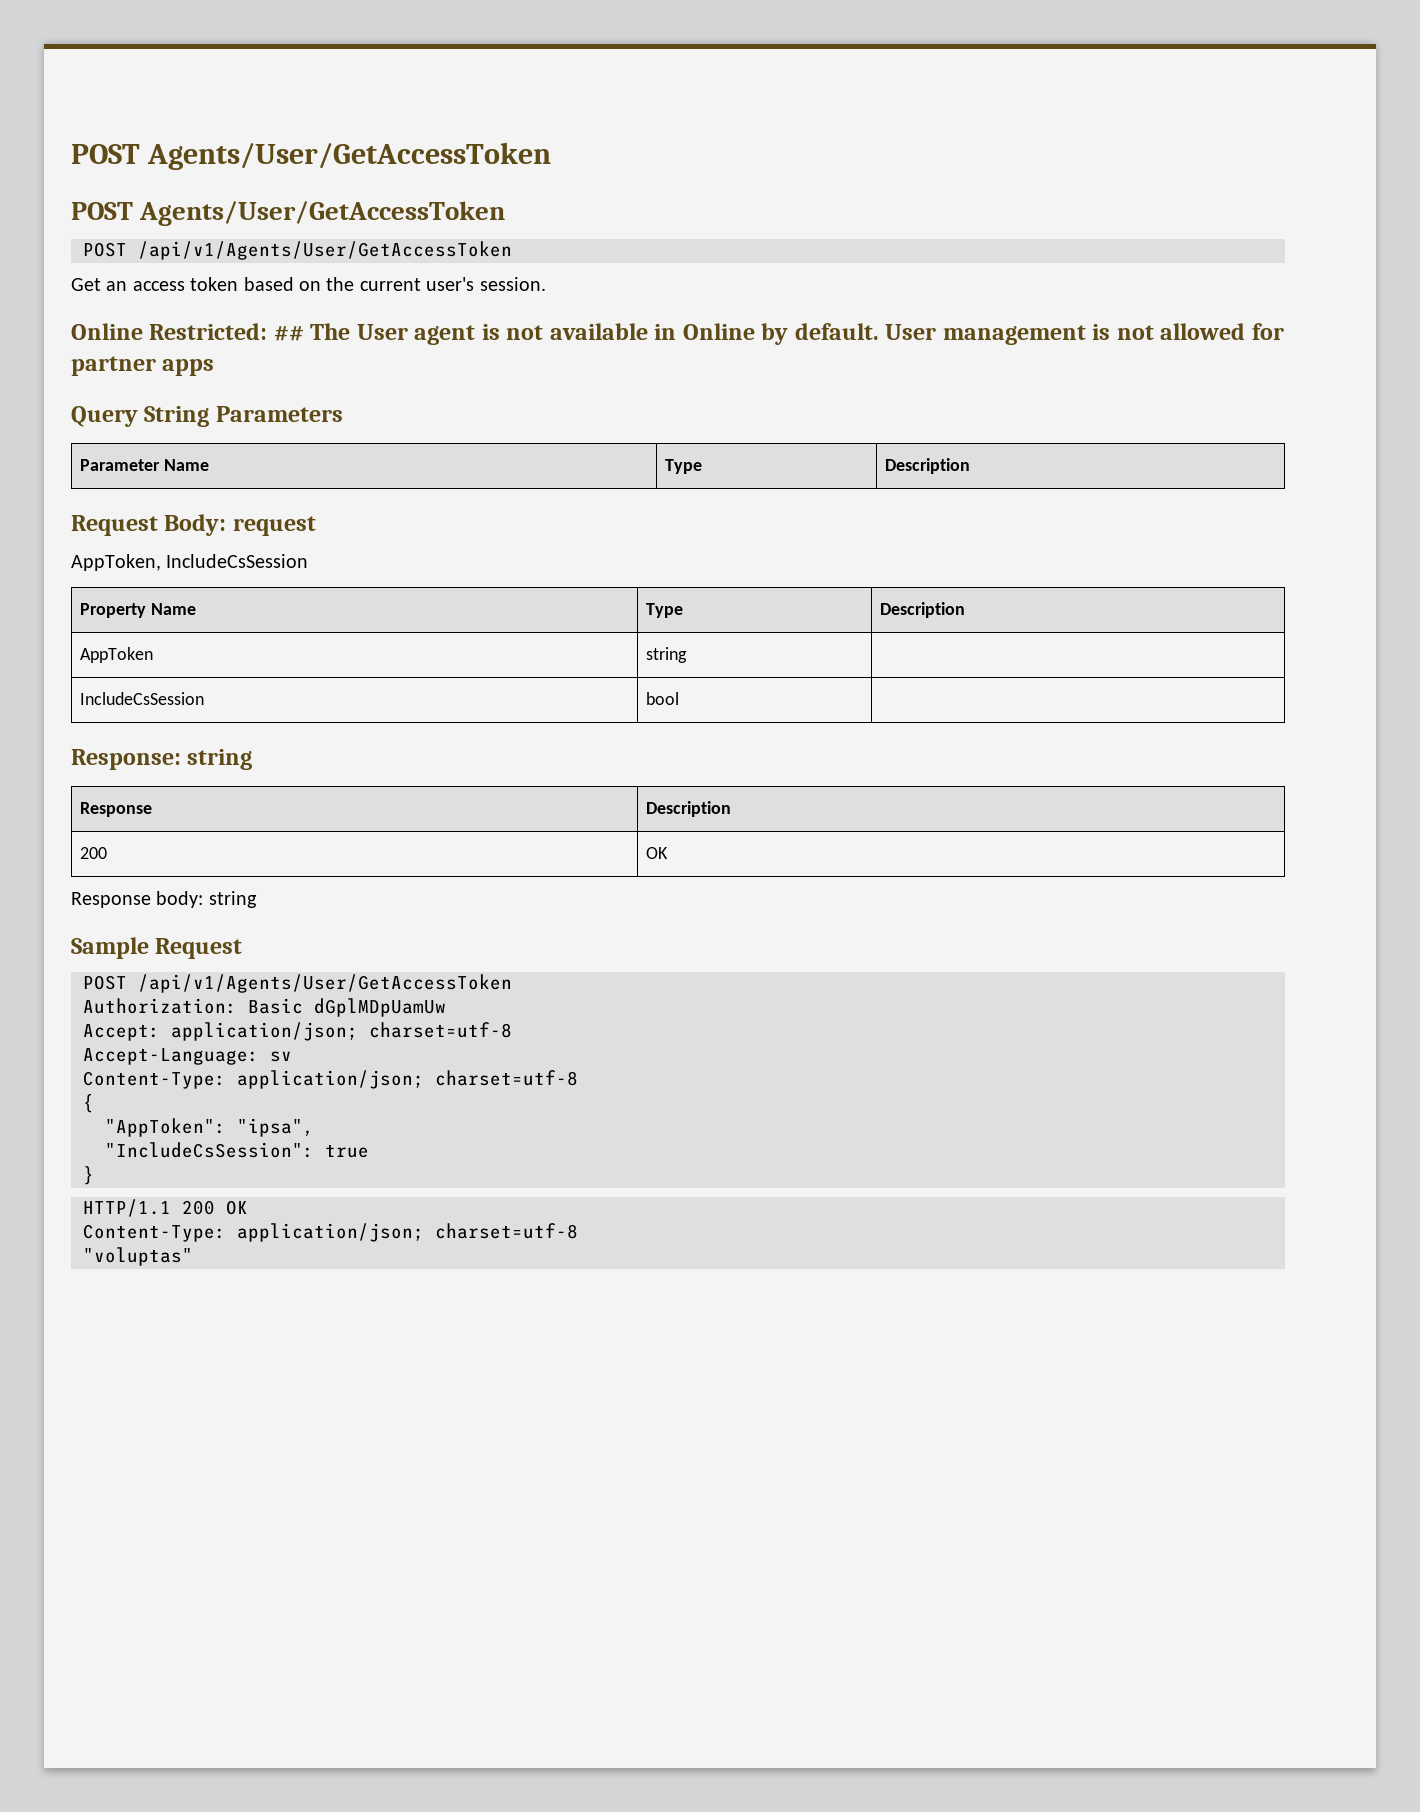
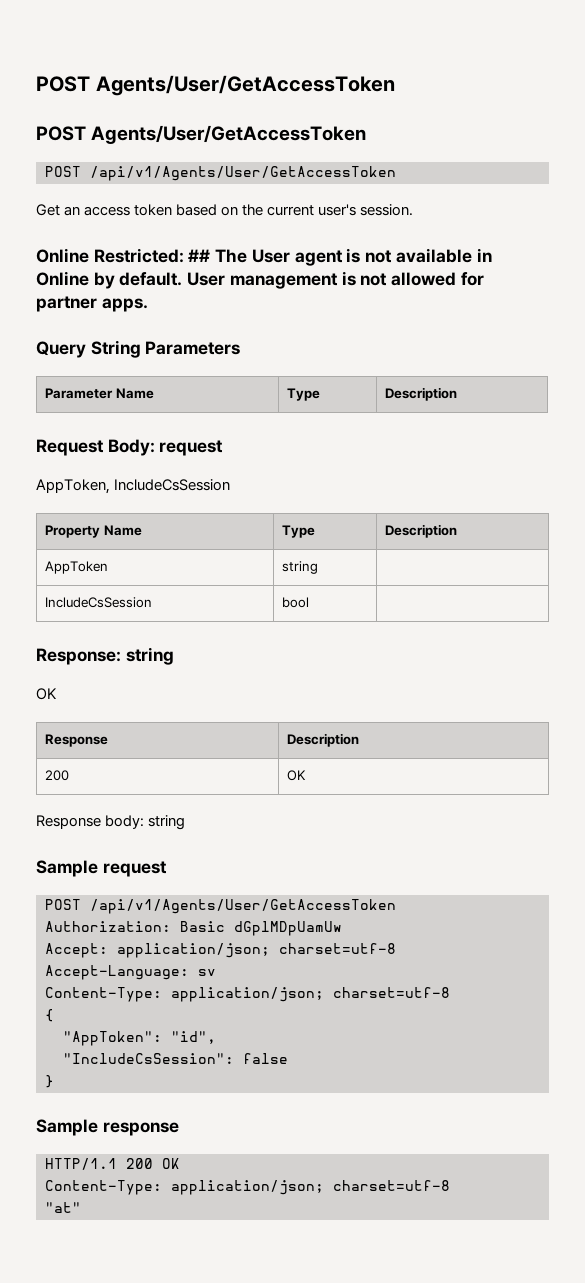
- User management is not allowed for partner apps
+ User management is not allowed for partner apps.
  Response: string
+ OK
- Sample Request
+ Sample request
- "AppToken": "ipsa",
+ "AppToken": "id",
- "IncludeCsSession": true
+ "IncludeCsSession": false
+ Sample response
- "voluptas"
+ "at"

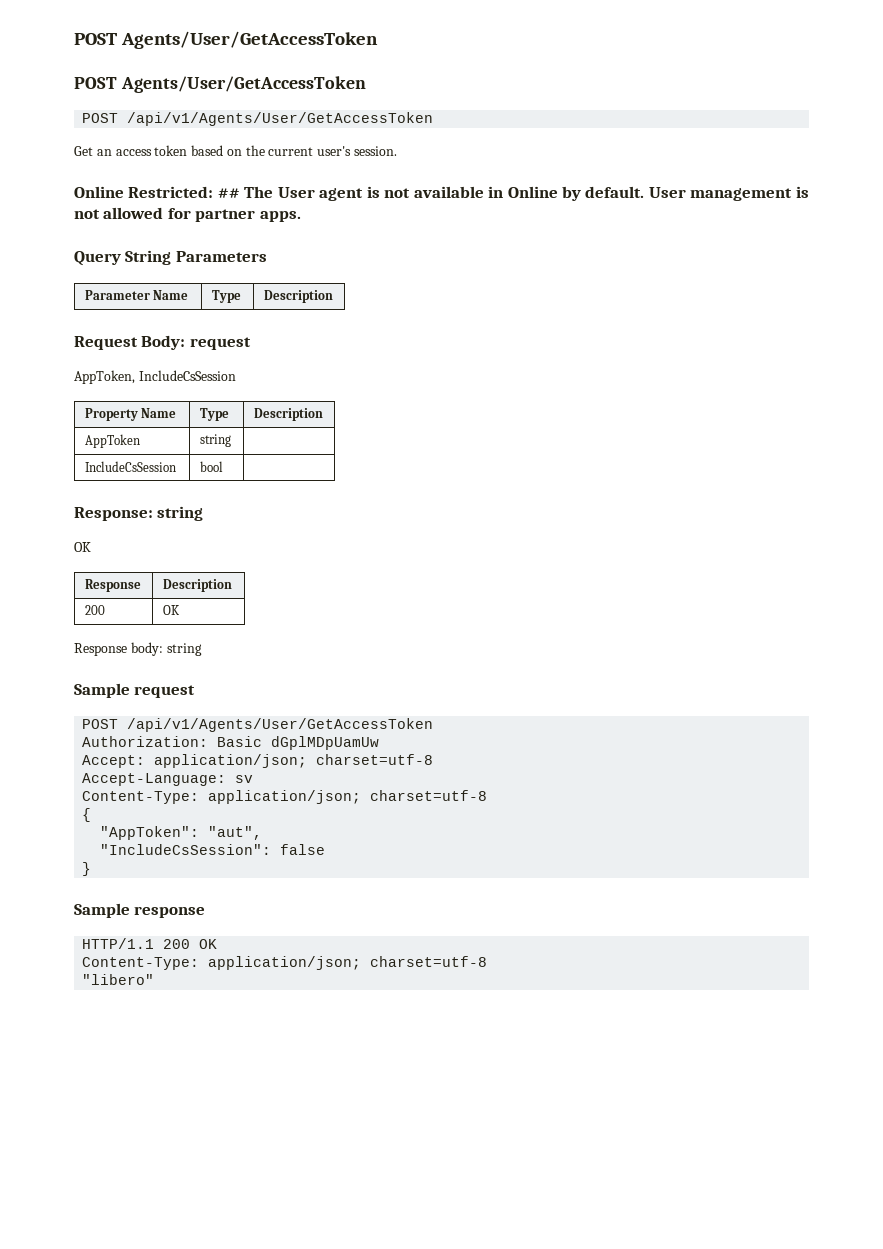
- "AppToken": "id",
+ "AppToken": "aut",
- "at"
+ "libero"

